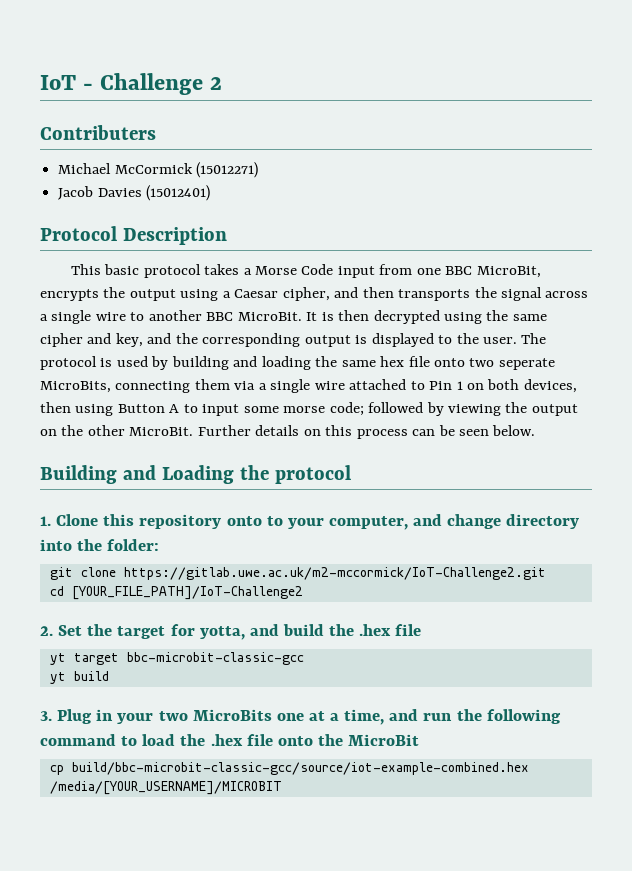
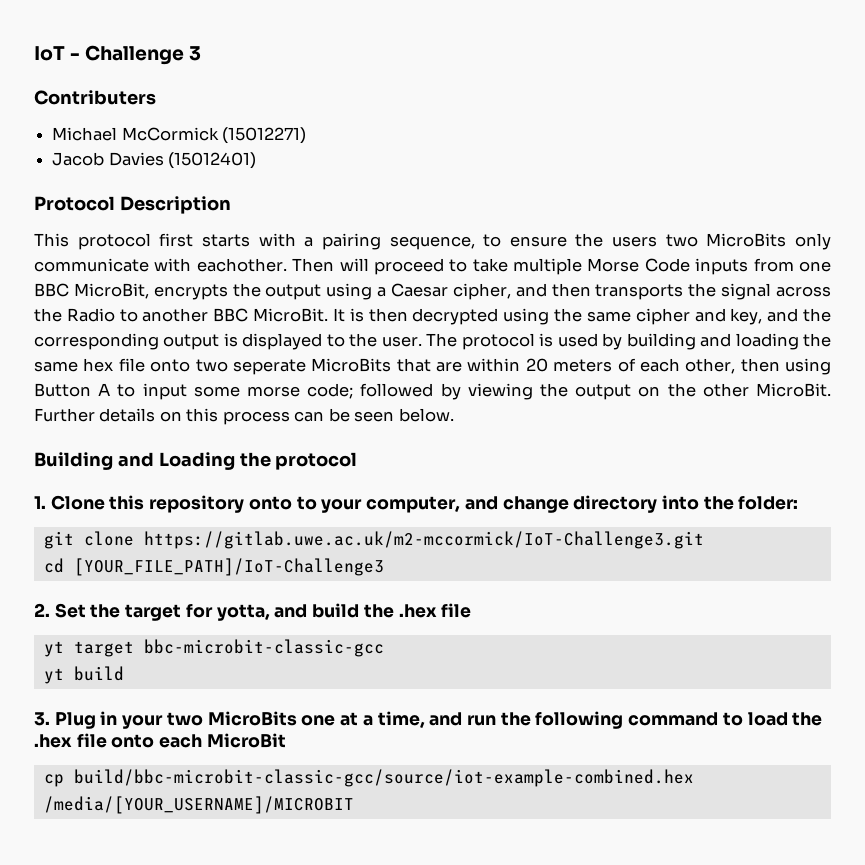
- IoT - Challenge 2
+ IoT - Challenge 3
- This basic protocol takes a Morse Code input from one BBC MicroBit, encrypts the output using a Caesar cipher, and then transports the signal across a single wire to another BBC MicroBit.
+ This protocol first starts with a pairing sequence, to ensure the users two MicroBits only communicate with eachother. Then will proceed to take multiple Morse Code inputs from one BBC MicroBit, encrypts the output using a Caesar cipher, and then transports the signal across the Radio to another BBC MicroBit.
- The protocol is used by building and loading the same hex file onto two seperate MicroBits, connecting them via a single wire attached to Pin 1 on both devices, then using Button A to input some morse code; followed by viewing the output on the other MicroBit.
+ The protocol is used by building and loading the same hex file onto two seperate MicroBits that are within 20 meters of each other, then using Button A to input some morse code; followed by viewing the output on the other MicroBit.
- git clone https://gitlab.uwe.ac.uk/m2-mccormick/IoT-Challenge2.git
+ git clone https://gitlab.uwe.ac.uk/m2-mccormick/IoT-Challenge3.git
- cd [YOUR_FILE_PATH]/IoT-Challenge2
+ cd [YOUR_FILE_PATH]/IoT-Challenge3
- 3. Plug in your two MicroBits one at a time, and run the following command to load the .hex file onto the MicroBit
+ 3. Plug in your two MicroBits one at a time, and run the following command to load the .hex file onto each MicroBit

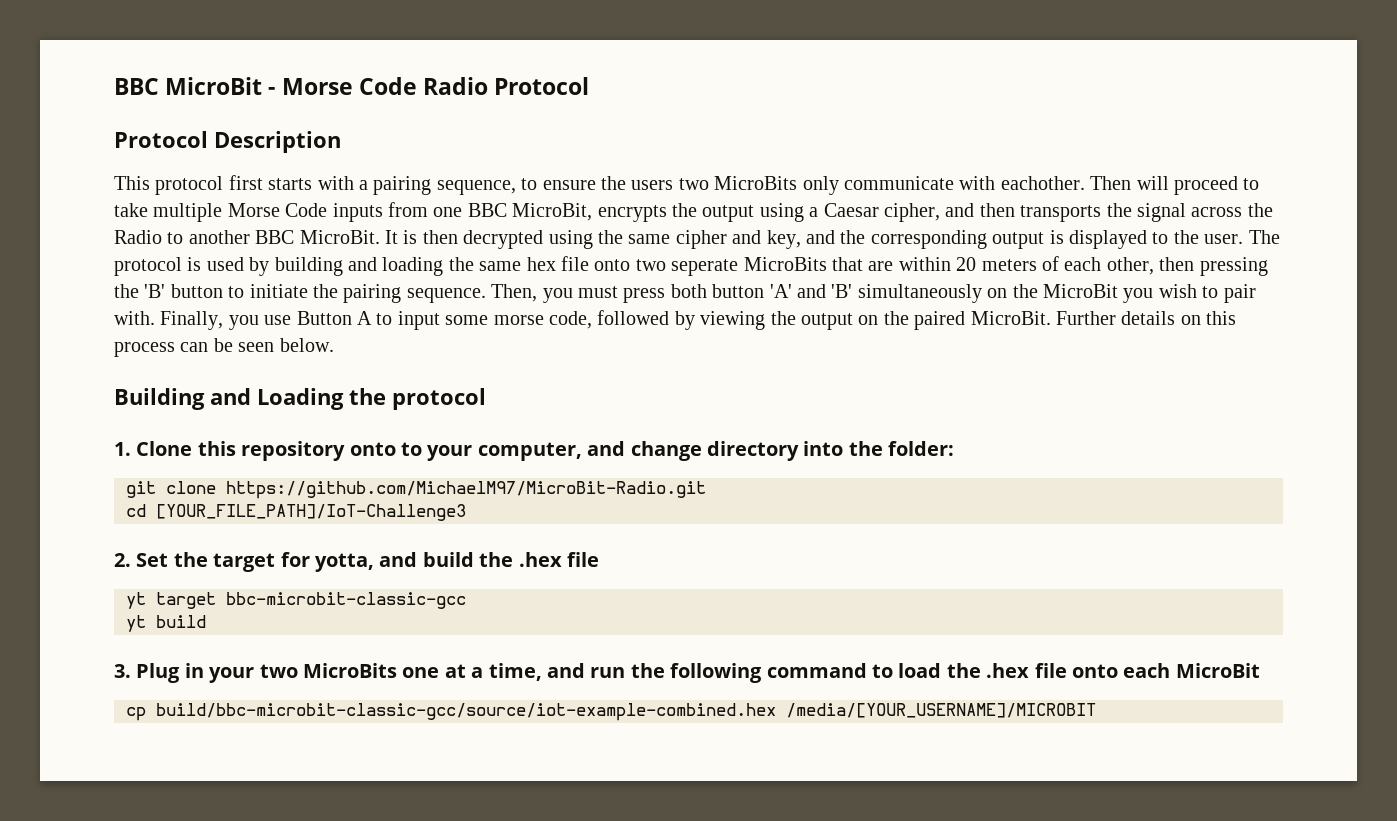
- IoT - Challenge 3
- Contributers
- Michael McCormick (15012271)
- Jacob Davies (15012401)
+ BBC MicroBit - Morse Code Radio Protocol
- The protocol is used by building and loading the same hex file onto two seperate MicroBits that are within 20 meters of each other, then using Button A to input some morse code; followed by viewing the output on the other MicroBit.
+ The protocol is used by building and loading the same hex file onto two seperate MicroBits that are within 20 meters of each other, then pressing the 'B' button to initiate the pairing sequence. Then, you must press both button 'A' and 'B' simultaneously on the MicroBit you wish to pair with. Finally, you use Button A to input some morse code, followed by viewing the output on the paired MicroBit.
- git clone https://gitlab.uwe.ac.uk/m2-mccormick/IoT-Challenge3.git
+ git clone https://github.com/MichaelM97/MicroBit-Radio.git

